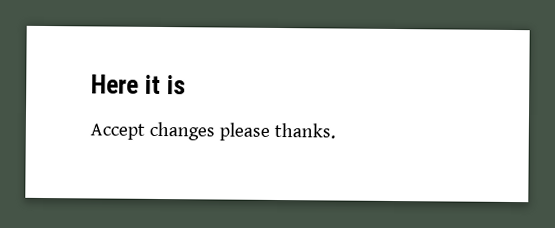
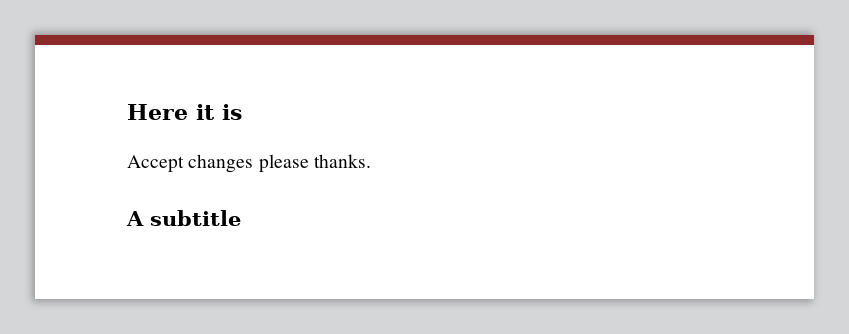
+ A subtitle

